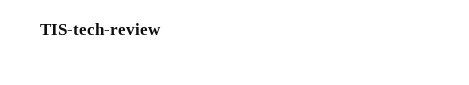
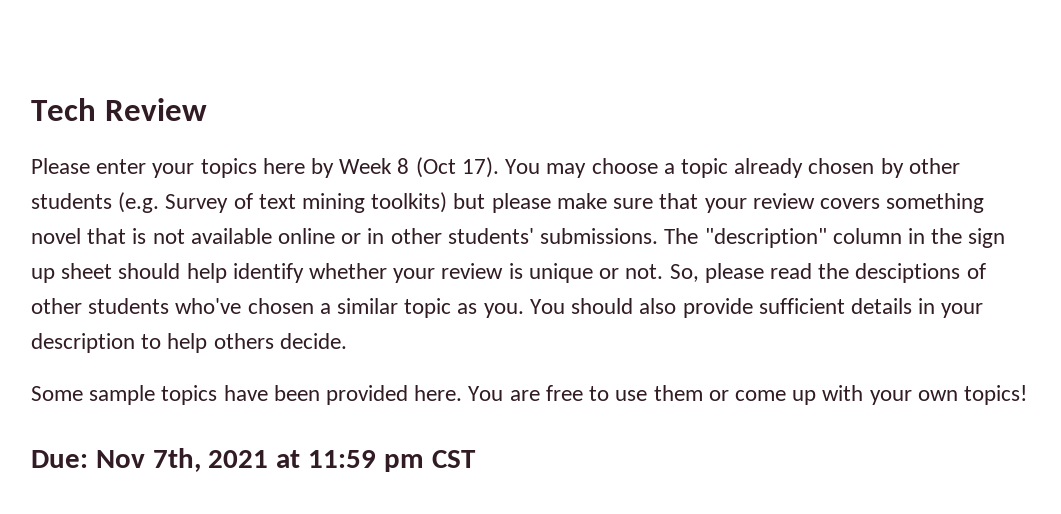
- TIS-tech-review
+ Tech Review
+ Please enter your topics here by Week 8 (Oct 17). You may choose a topic already chosen by other students (e.g. Survey of text mining toolkits) but please make sure that your review covers something novel that is not available online or in other students' submissions. The "description" column in the sign up sheet should help identify whether your review is unique or not. So, please read the desciptions of other students who've chosen a similar topic as you. You should also provide sufficient details in your description to help others decide.
+ Some sample topics have been provided here. You are free to use them or come up with your own topics!
+ Due: Nov 7th, 2021 at 11:59 pm CST

